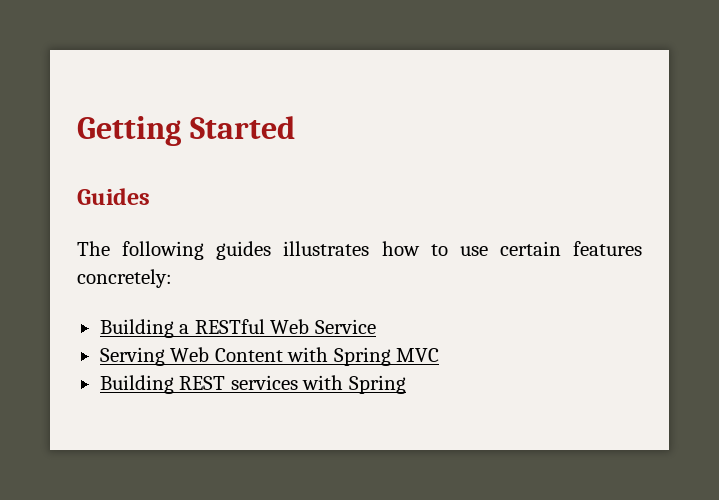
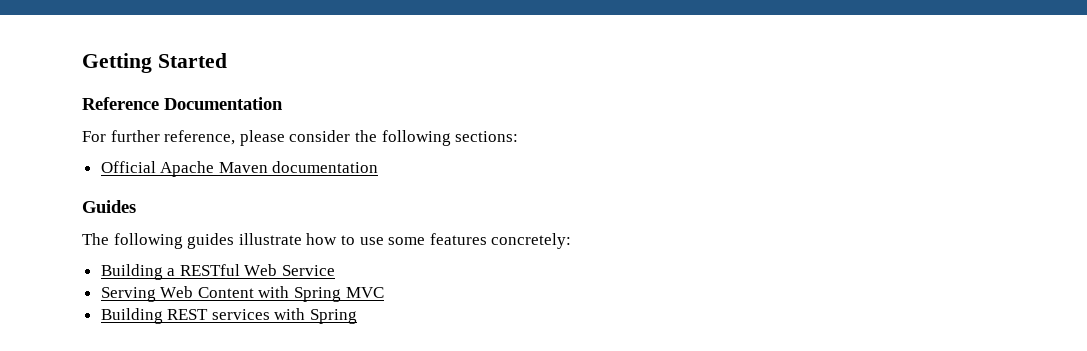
+ Reference Documentation
+ For further reference, please consider the following sections:
+ Official Apache Maven documentation
- The following guides illustrates how to use certain features concretely:
+ The following guides illustrate how to use some features concretely:

